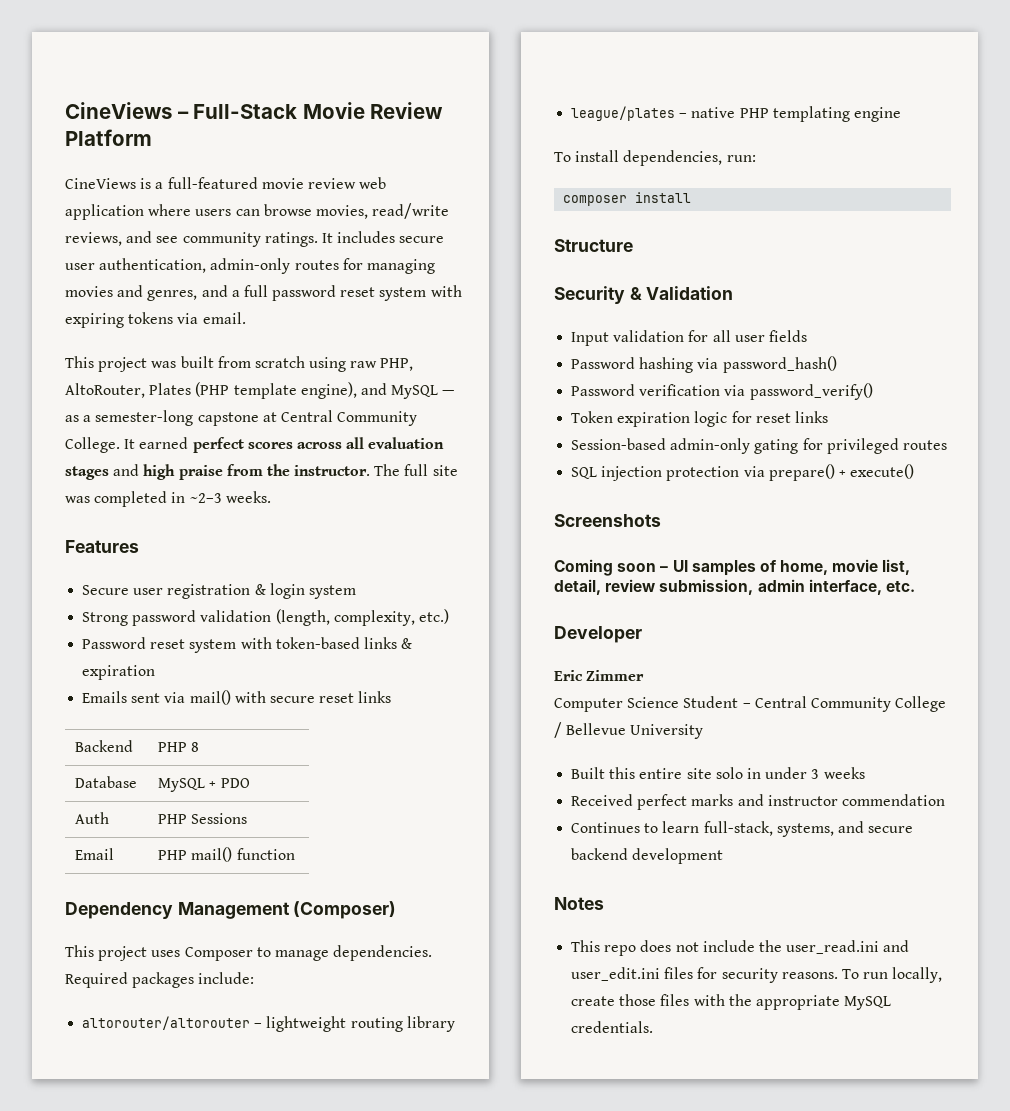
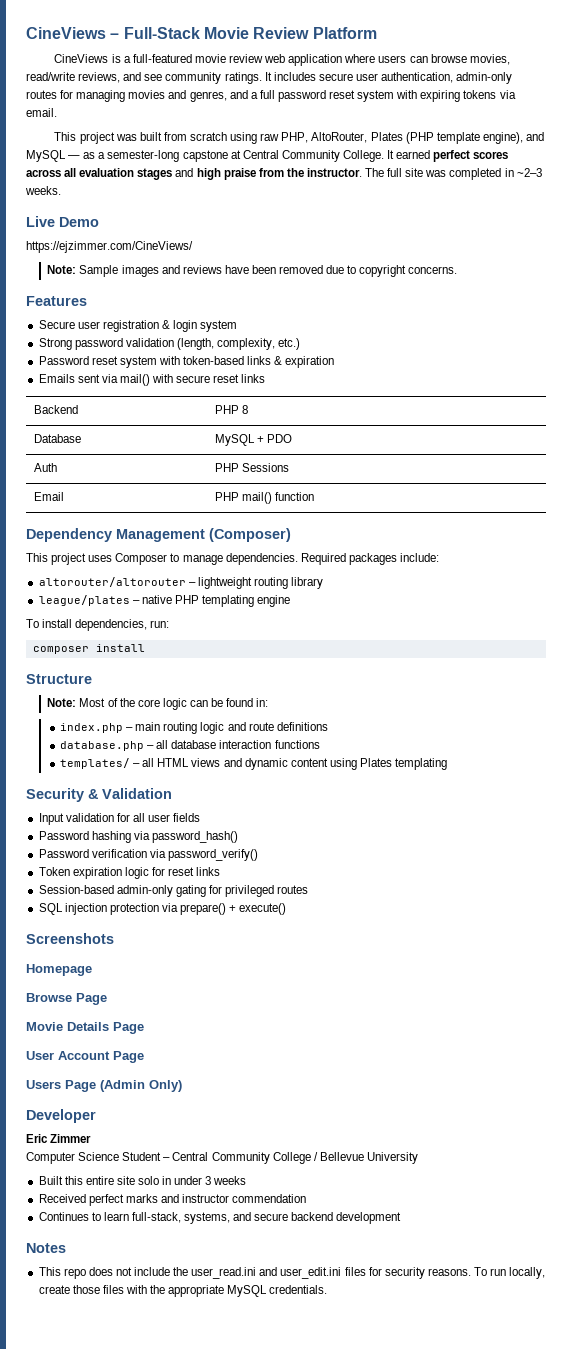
+ Live Demo
+ https://ejzimmer.com/CineViews/
+ Note: Sample images and reviews have been removed due to copyright concerns.
+ Note: Most of the core logic can be found in:
+ index.php – main routing logic and route definitions
+ database.php – all database interaction functions
+ templates/ – all HTML views and dynamic content using Plates templating
- Coming soon – UI samples of home, movie list, detail, review submission, admin interface, etc.
+ Homepage
+ Browse Page
+ Movie Details Page
+ User Account Page
+ Users Page (Admin Only)

